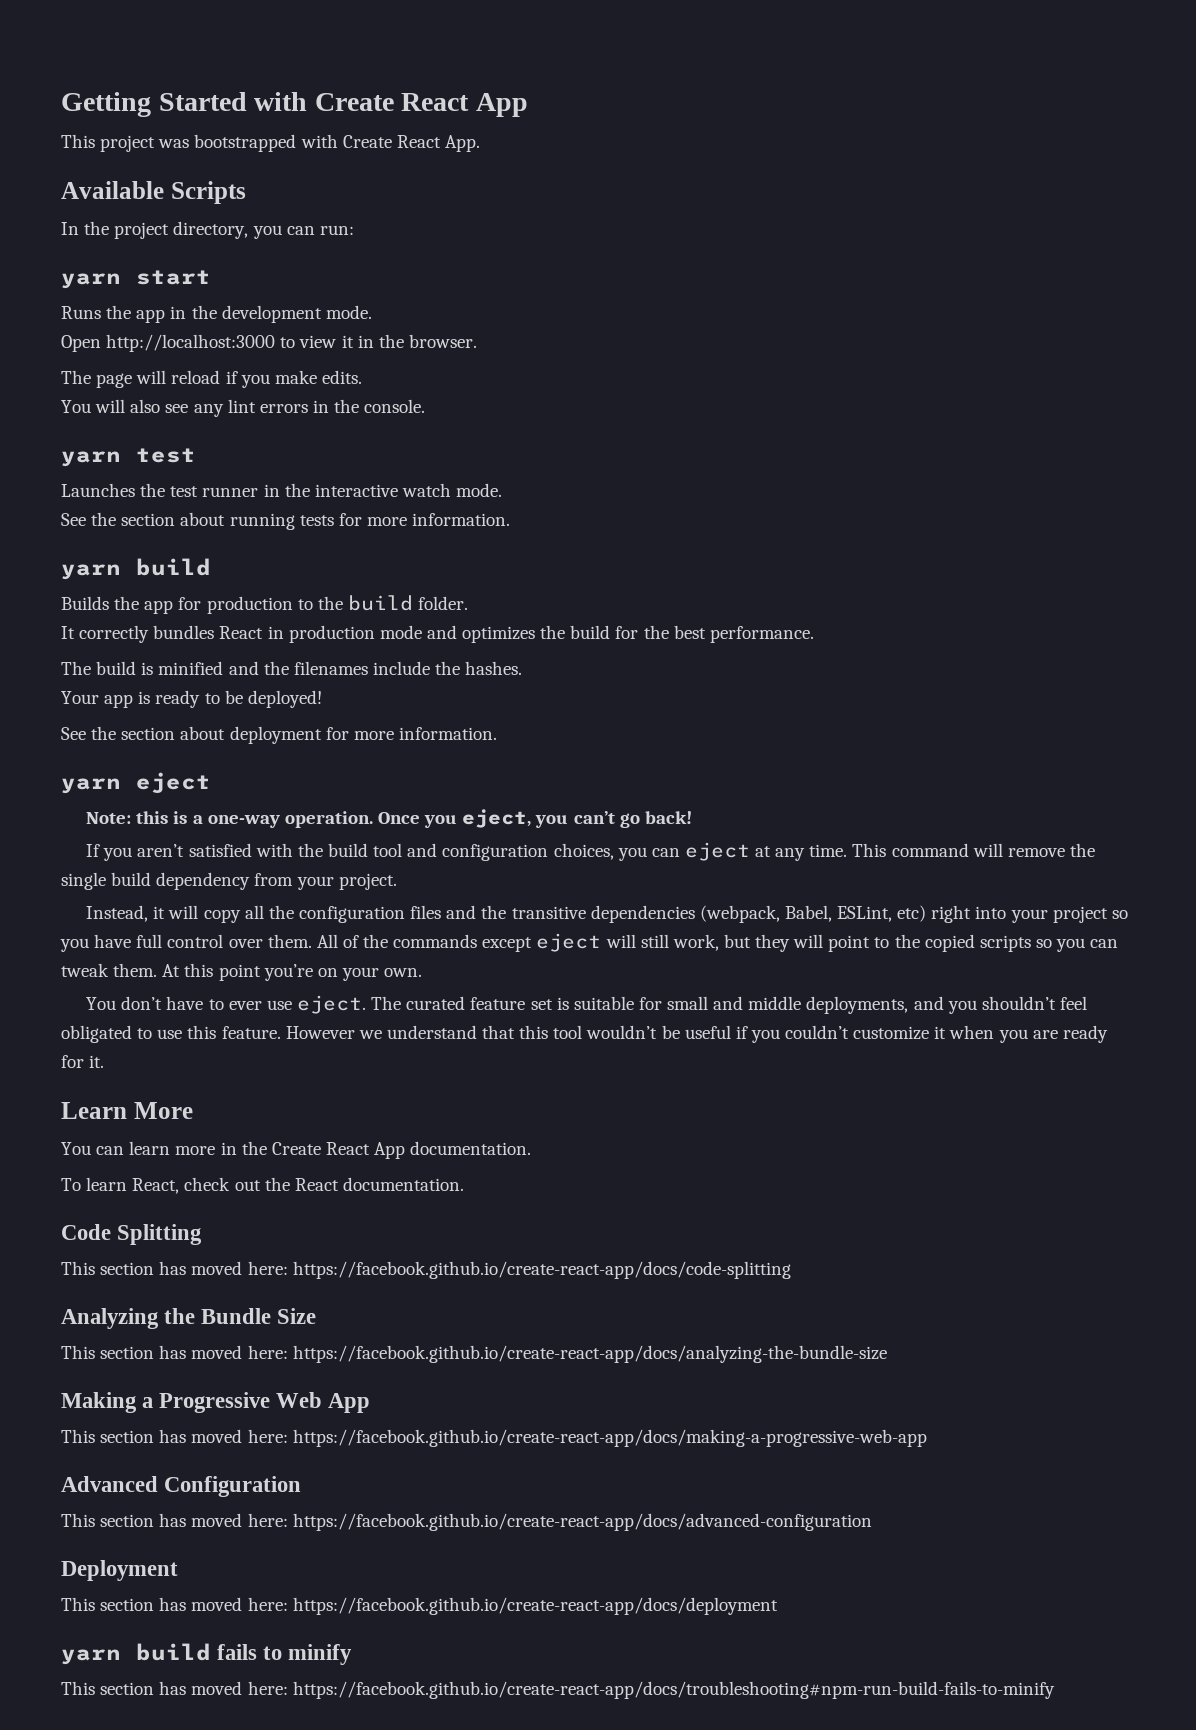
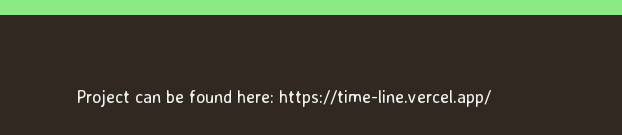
- Getting Started with Create React App
- This project was bootstrapped with Create React App.
- Available Scripts
- In the project directory, you can run:
- yarn start
- Runs the app in the development mode.
- Open http://localhost:3000 to view it in the browser.
- The page will reload if you make edits.
- You will also see any lint errors in the console.
- yarn test
- Launches the test runner in the interactive watch mode.
- See the section about running tests for more information.
- yarn build
- Builds the app for production to the build folder.
- It correctly bundles React in production mode and optimizes the build for the best performance.
- The build is minified and the filenames include the hashes.
- Your app is ready to be deployed!
- See the section about deployment for more information.
- yarn eject
- Note: this is a one-way operation. Once you eject, you can’t go back!
- If you aren’t satisfied with the build tool and configuration choices, you can eject at any time. This command will remove the single build dependency from your project.
- Instead, it will copy all the configuration files and the transitive dependencies (webpack, Babel, ESLint, etc) right into your project so you have full control over them. All of the commands except eject will still work, but they will point to the copied scripts so you can tweak them. At this point you’re on your own.
- You don’t have to ever use eject. The curated feature set is suitable for small and middle deployments, and you shouldn’t feel obligated to use this feature. However we understand that this tool wouldn’t be useful if you couldn’t customize it when you are ready for it.
- Learn More
- You can learn more in the Create React App documentation.
- To learn React, check out the React documentation.
- Code Splitting
- This section has moved here: https://facebook.github.io/create-react-app/docs/code-splitting
- Analyzing the Bundle Size
- This section has moved here: https://facebook.github.io/create-react-app/docs/analyzing-the-bundle-size
- Making a Progressive Web App
- This section has moved here: https://facebook.github.io/create-react-app/docs/making-a-progressive-web-app
- Advanced Configuration
- This section has moved here: https://facebook.github.io/create-react-app/docs/advanced-configuration
- Deployment
- This section has moved here: https://facebook.github.io/create-react-app/docs/deployment
- yarn build fails to minify
- This section has moved here: https://facebook.github.io/create-react-app/docs/troubleshooting#npm-run-build-fails-to-minify
+ Project can be found here: https://time-line.vercel.app/

